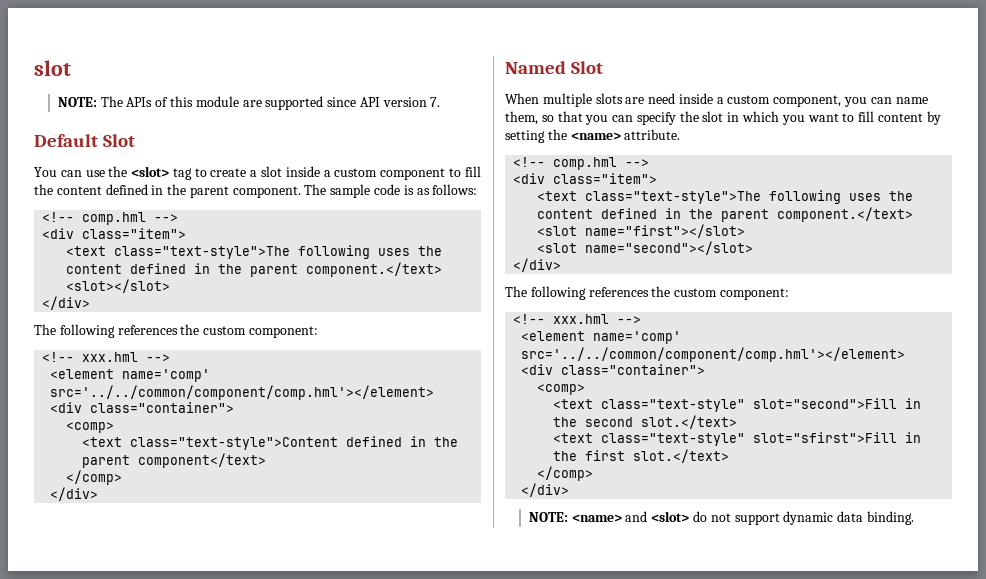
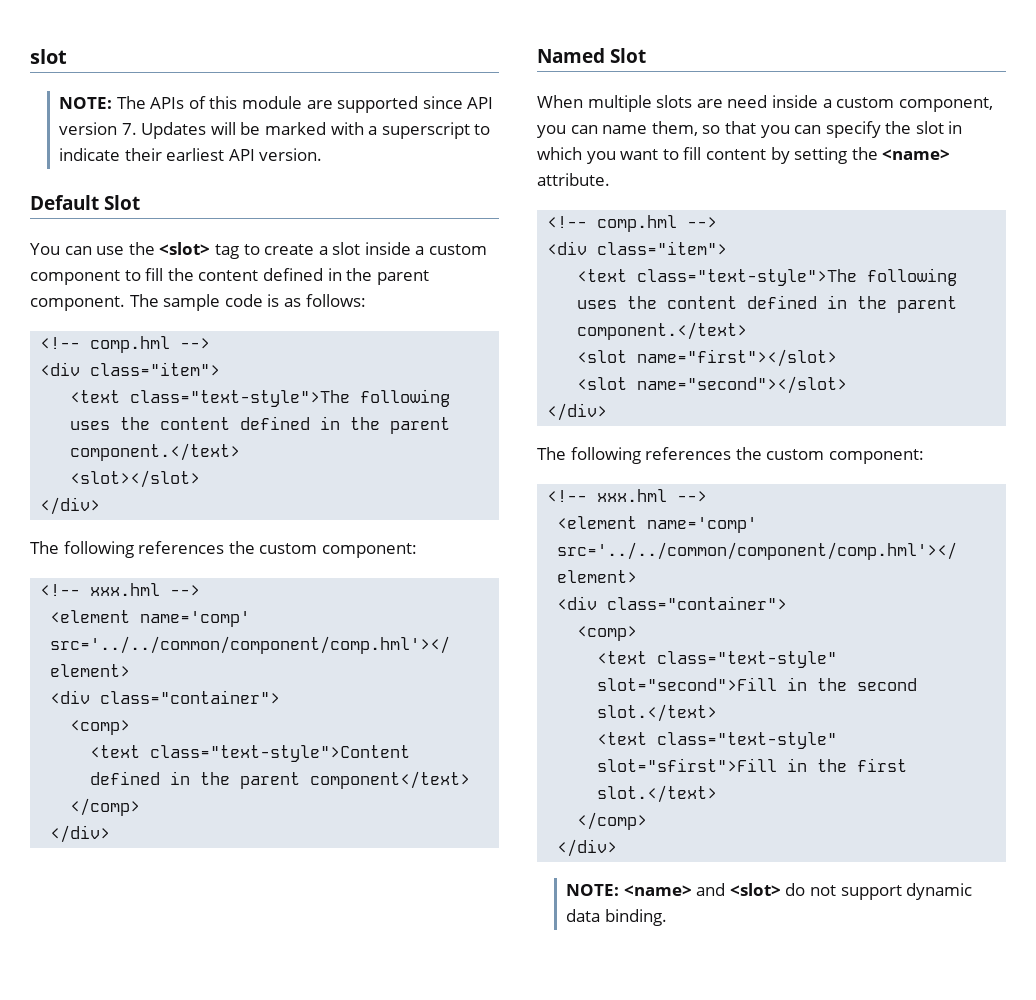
- NOTE: The APIs of this module are supported since API version 7.
+ NOTE: The APIs of this module are supported since API version 7. Updates will be marked with a superscript to indicate their earliest API version.

